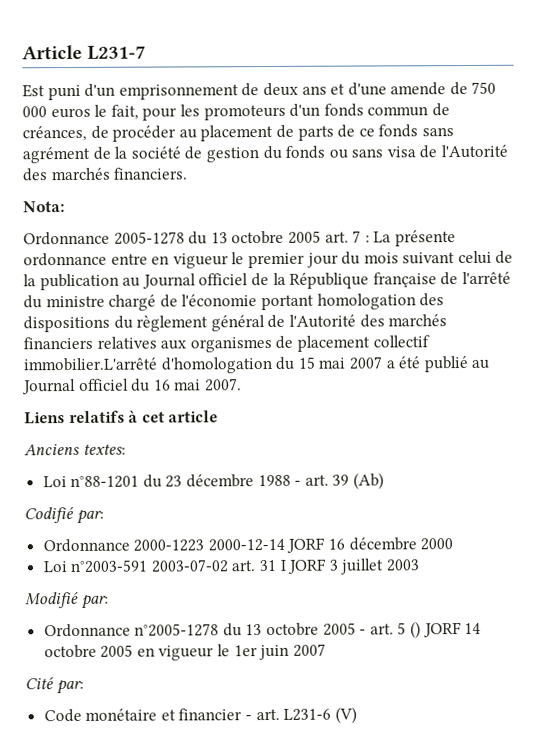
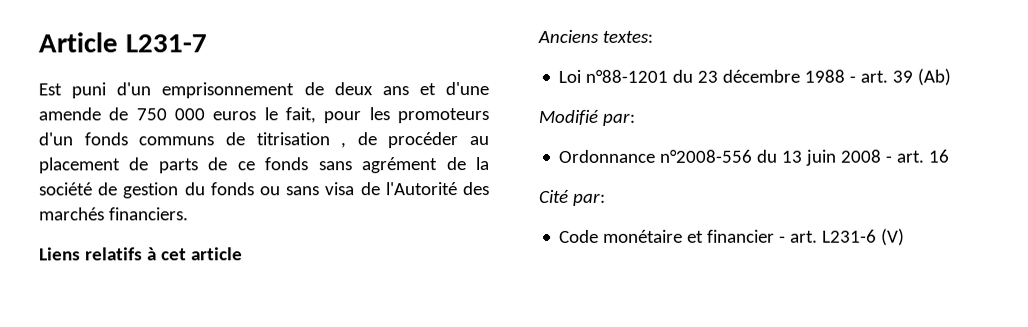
- Est puni d'un emprisonnement de deux ans et d'une amende de 750 000 euros le fait, pour les promoteurs d'un fonds commun de créances, de procéder au placement de parts de ce fonds sans agrément de la société de gestion du fonds ou sans visa de l'Autorité des marchés financiers.
+ Est puni d'un emprisonnement de deux ans et d'une amende de 750 000 euros le fait, pour les promoteurs d'un fonds communs de titrisation , de procéder au placement de parts de ce fonds sans agrément de la société de gestion du fonds ou sans visa de l'Autorité des marchés financiers.
- Nota:
- Ordonnance 2005-1278 du 13 octobre 2005 art. 7 : La présente ordonnance entre en vigueur le premier jour du mois suivant celui de la publication au Journal officiel de la République française de l'arrêté du ministre chargé de l'économie portant homologation des dispositions du règlement général de l'Autorité des marchés financiers relatives aux organismes de placement collectif immobilier.L'arrêté d'homologation du 15 mai 2007 a été publié au Journal officiel du 16 mai 2007.
- Codifié par:
- Ordonnance 2000-1223 2000-12-14 JORF 16 décembre 2000
- Loi n°2003-591 2003-07-02 art. 31 I JORF 3 juillet 2003
- Ordonnance n°2005-1278 du 13 octobre 2005 - art. 5 () JORF 14 octobre 2005 en vigueur le 1er juin 2007
+ Ordonnance n°2008-556 du 13 juin 2008 - art. 16

